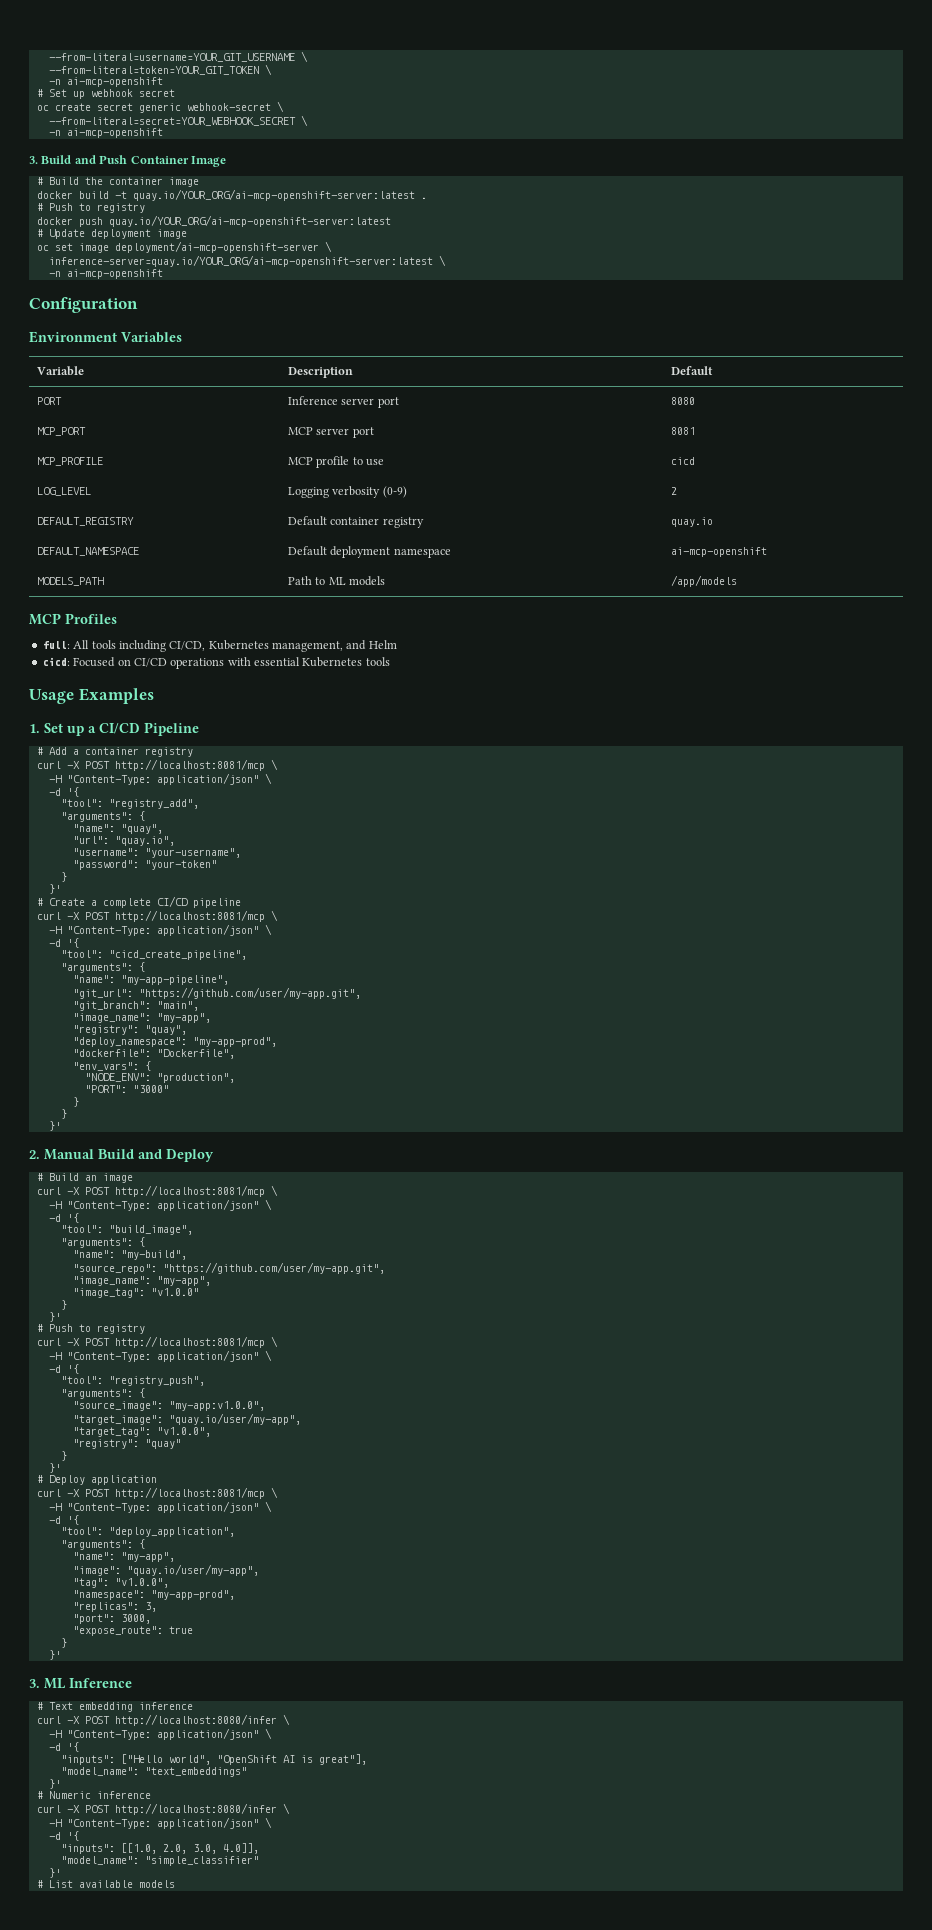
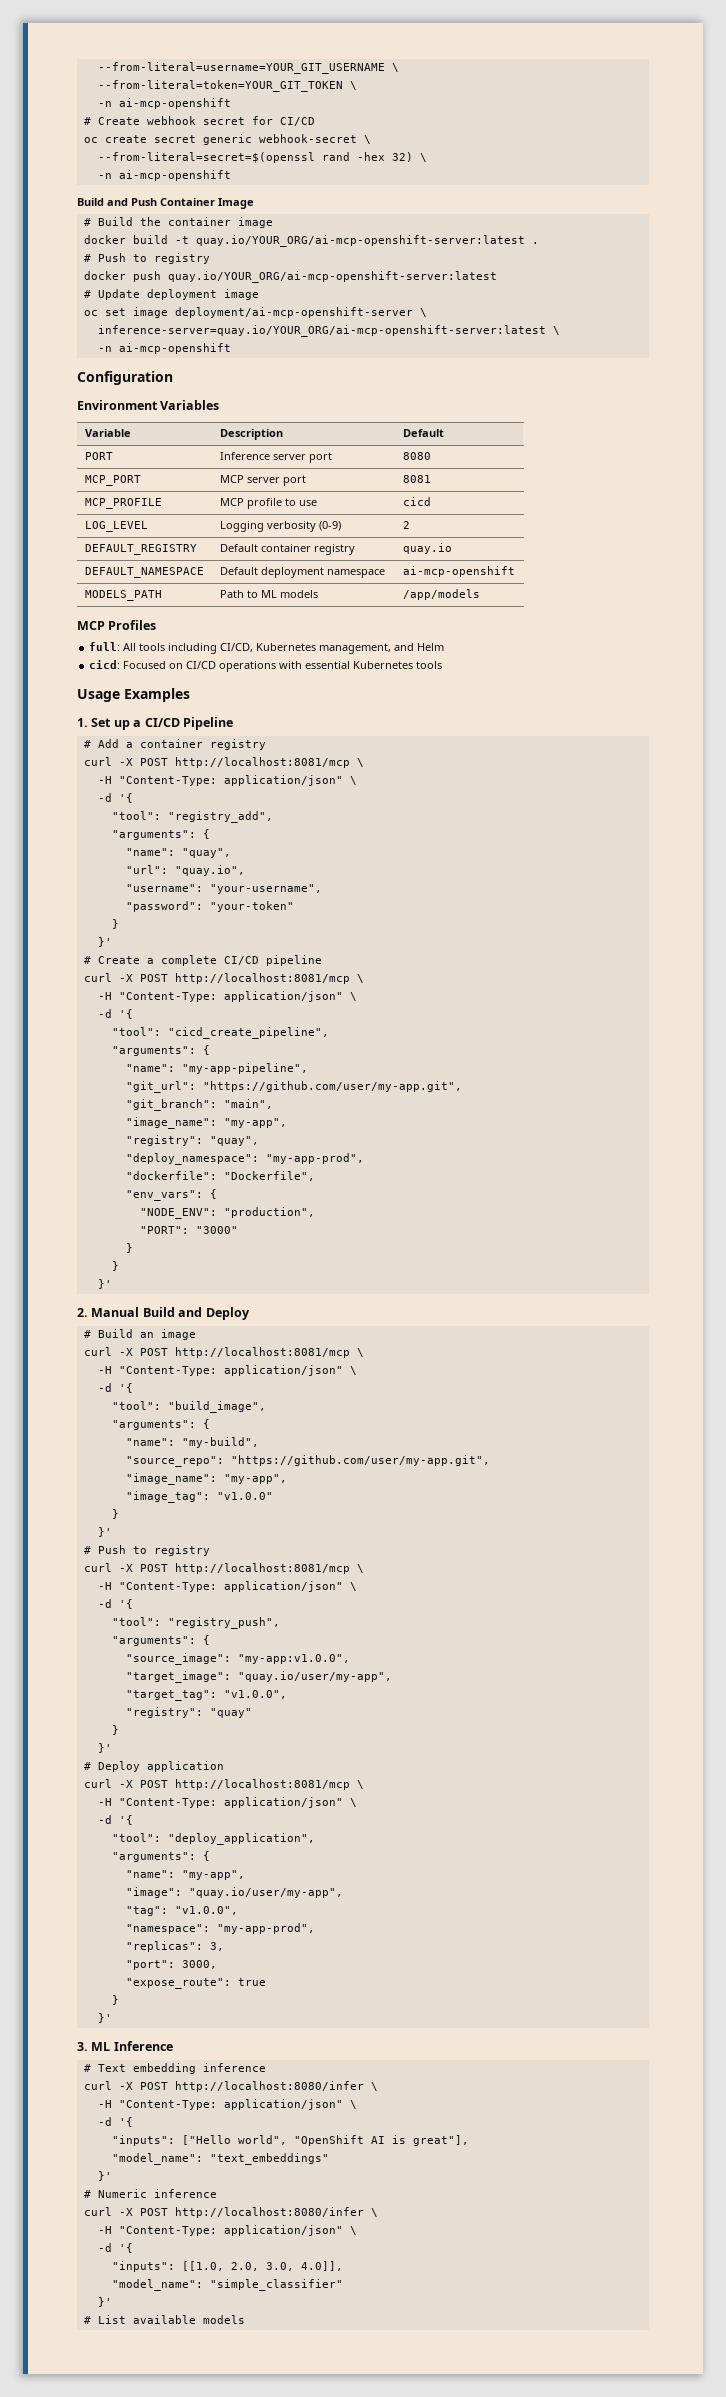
- # Set up webhook secret
+ # Create webhook secret for CI/CD
- --from-literal=secret=YOUR_WEBHOOK_SECRET \
+ --from-literal=secret=$(openssl rand -hex 32) \
  -n ai-mcp-openshift
- 3. Build and Push Container Image
+ Build and Push Container Image

